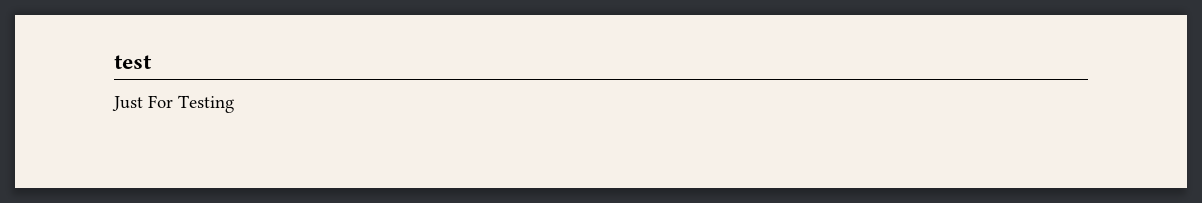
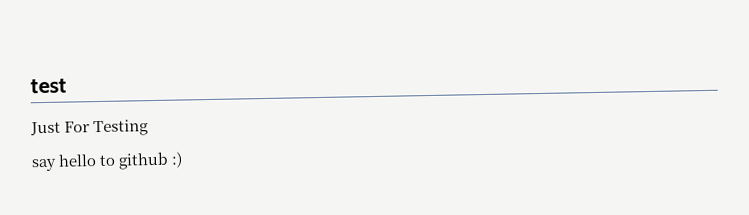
+ say hello to github :)

